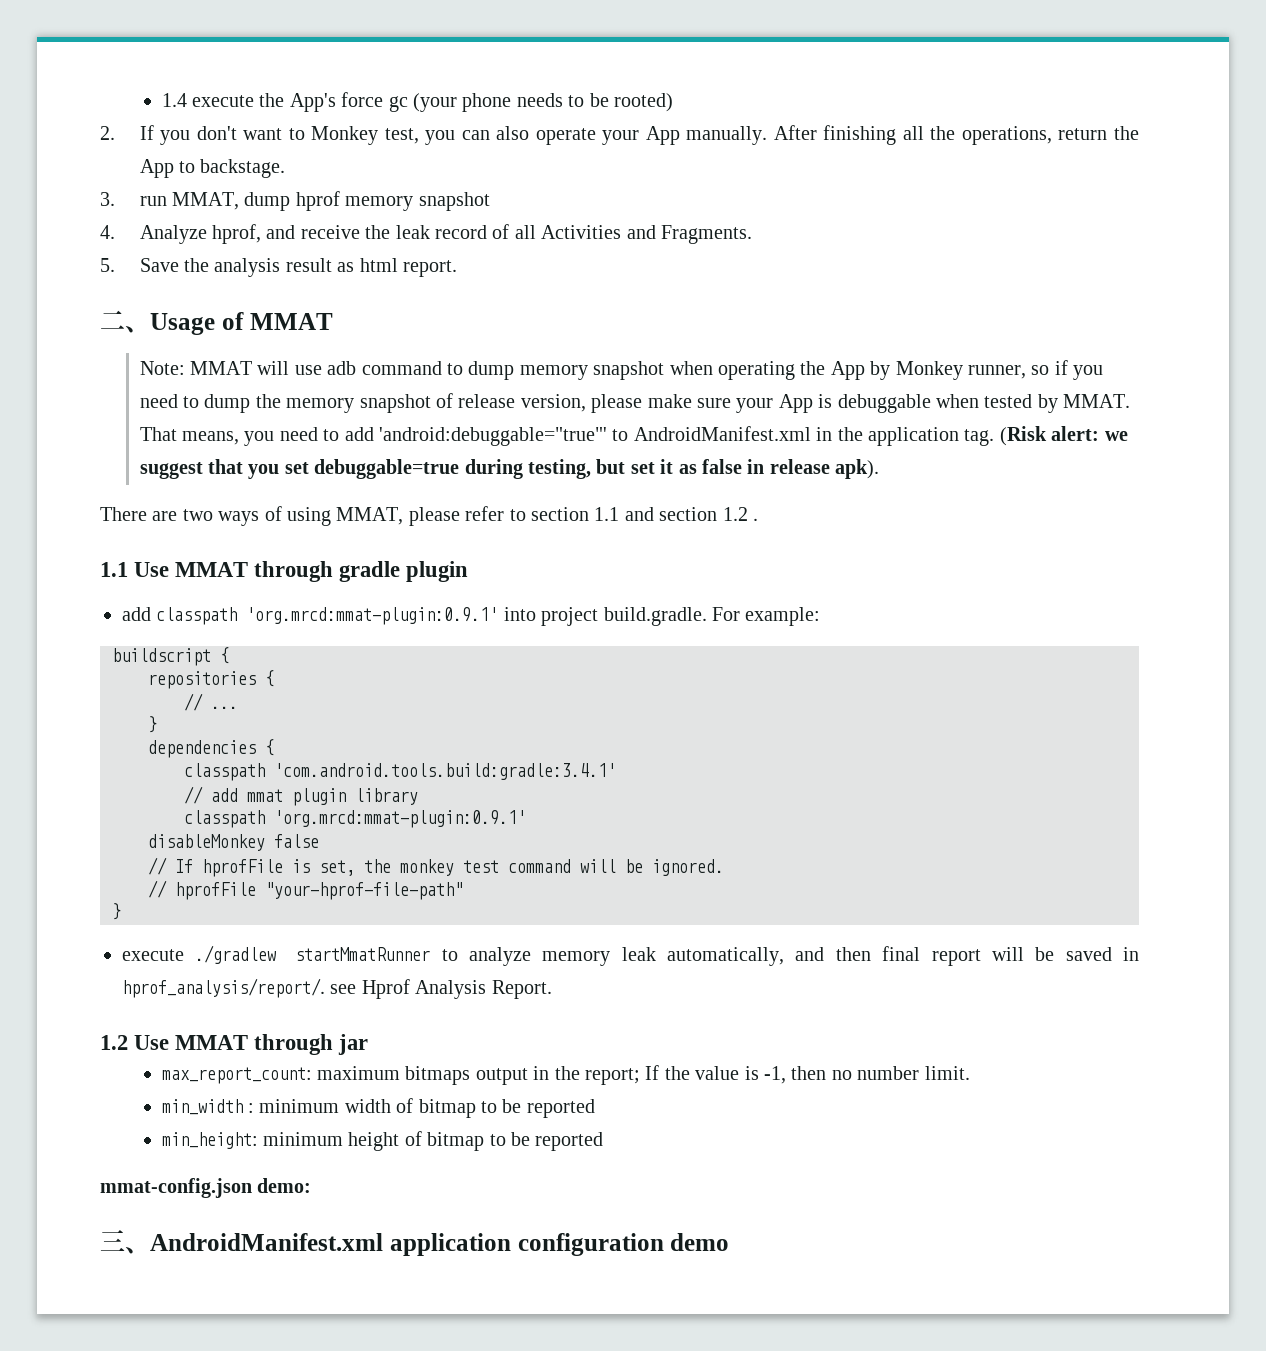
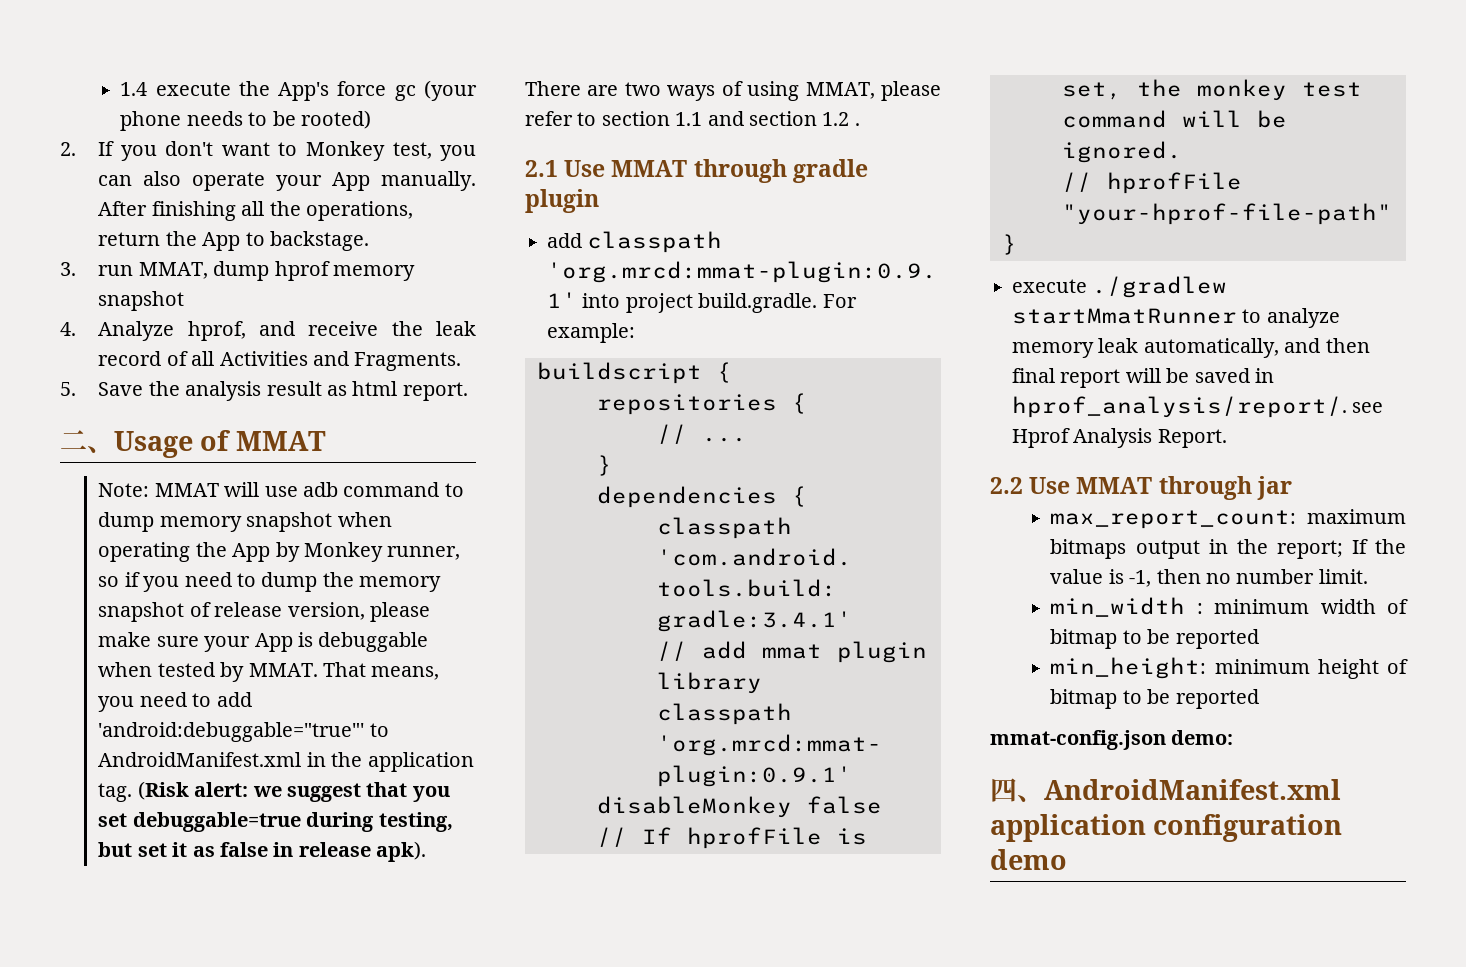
- 1.1 Use MMAT through gradle plugin
+ 2.1 Use MMAT through gradle plugin
- 1.2 Use MMAT through jar
+ 2.2 Use MMAT through jar
- 三、AndroidManifest.xml application configuration demo
+ 四、AndroidManifest.xml application configuration demo

